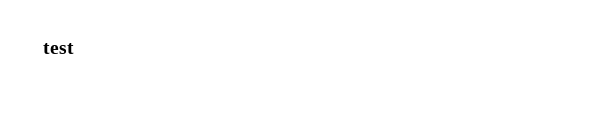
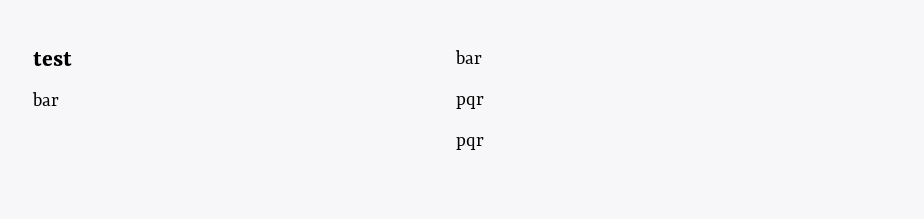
  test
+ bar
+ bar
+ pqr
+ pqr

